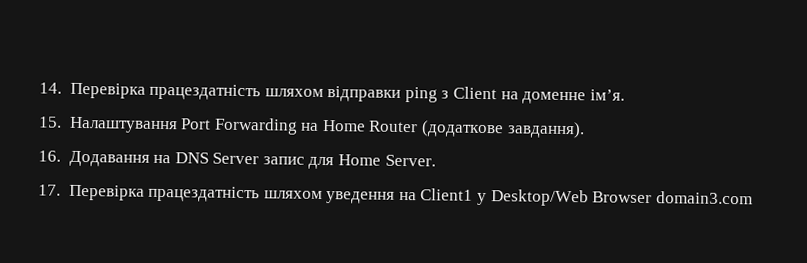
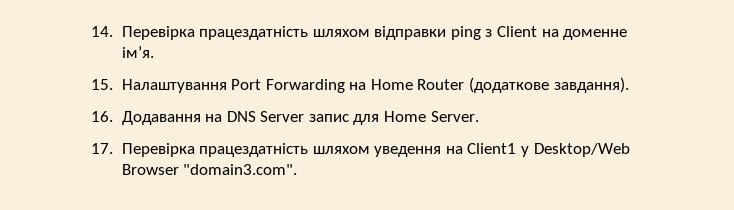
- 17. Перевірка працездатність шляхом уведення на Client1 у Desktop/Web Browser domain3.com
+ 17. Перевірка працездатність шляхом уведення на Client1 у Desktop/Web Browser "domain3.com".

